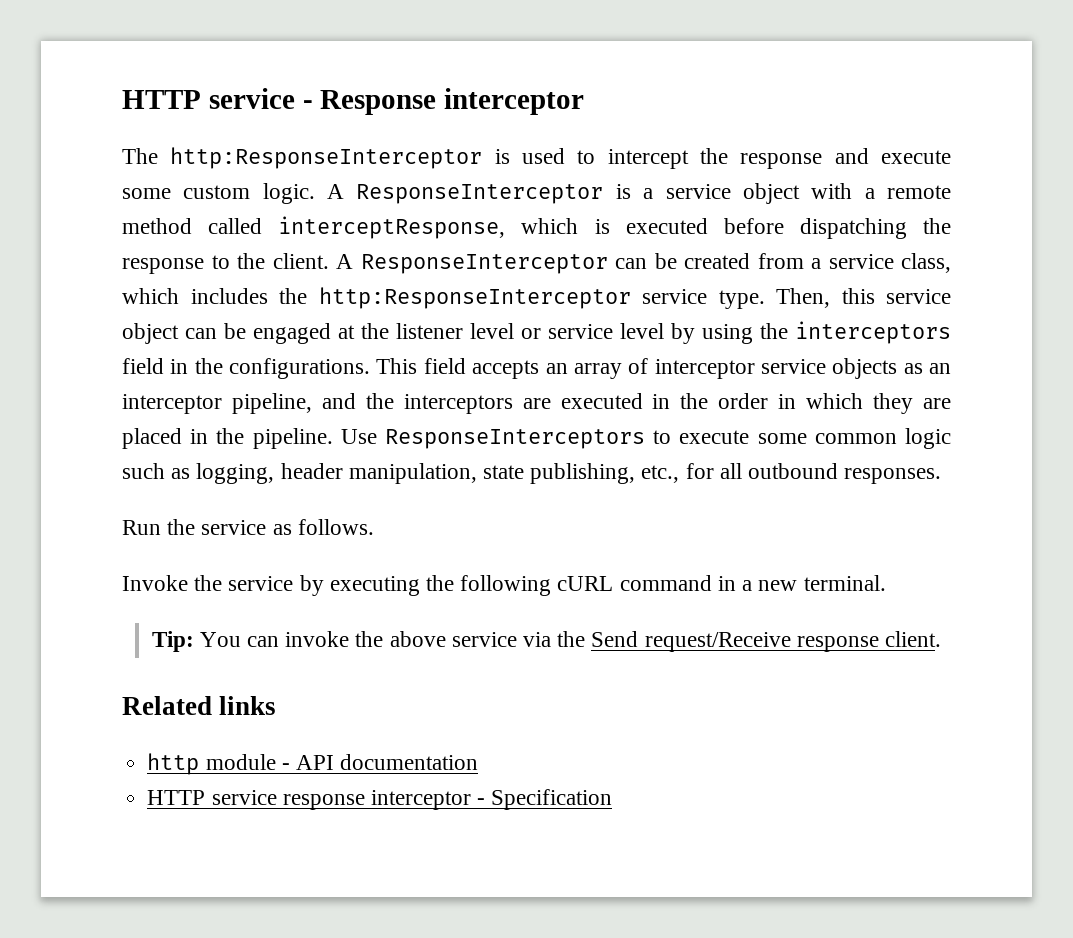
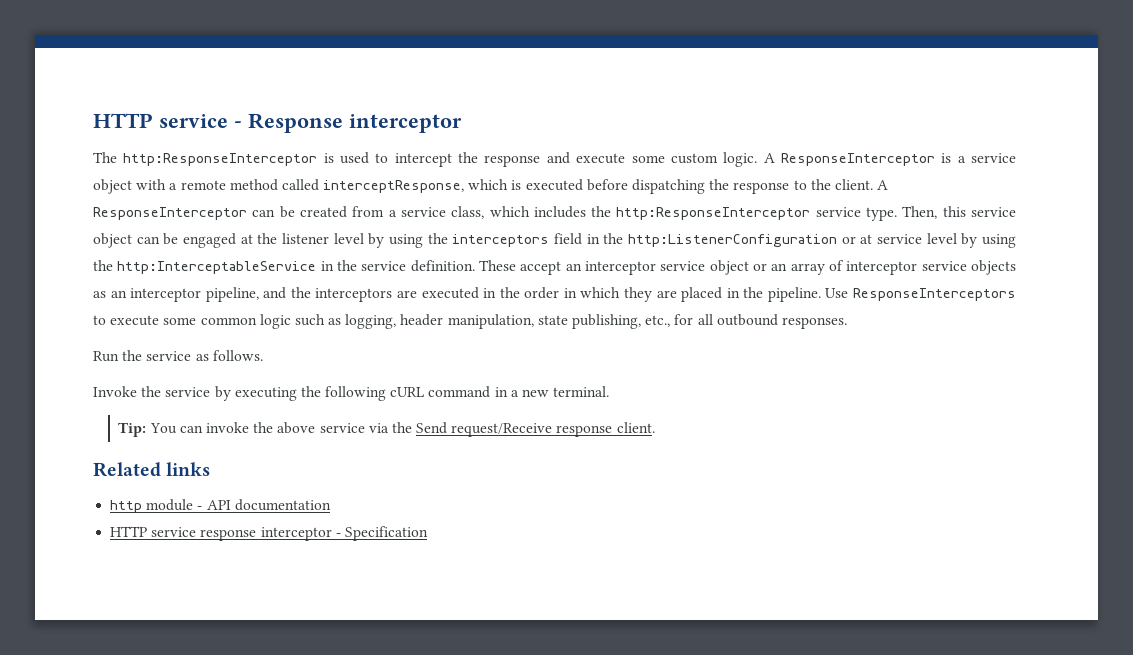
- Then, this service object can be engaged at the listener level or service level by using the interceptors field in the configurations. This field accepts an array of interceptor service objects as an interceptor pipeline, and the interceptors are executed in the order in which they are placed in the pipeline.
+ Then, this service object can be engaged at the listener level by using the interceptors field in the http:ListenerConfiguration or at service level by using the http:InterceptableService in the service definition. These accept an interceptor service object or an array of interceptor service objects as an interceptor pipeline, and the interceptors are executed in the order in which they are placed in the pipeline.

